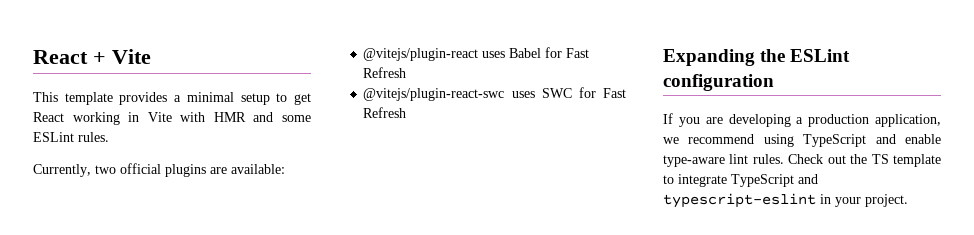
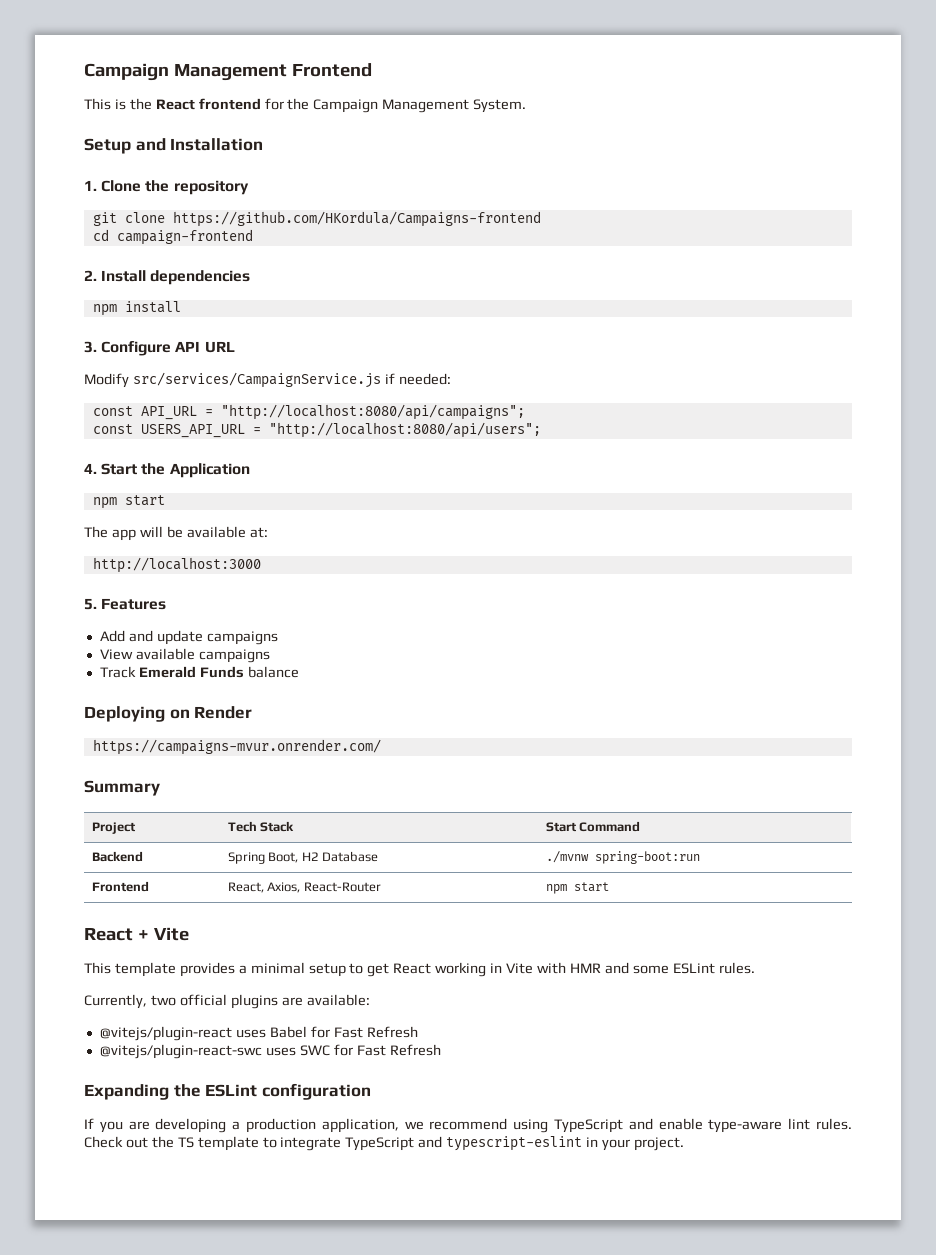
+ Campaign Management Frontend
+ This is the React frontend for the Campaign Management System.
+ Setup and Installation
+ 1. Clone the repository
+ git clone https://github.com/HKordula/Campaigns-frontend
+ cd campaign-frontend
+ 2. Install dependencies
+ npm install
+ 3. Configure API URL
+ Modify src/services/CampaignService.js if needed:
+ const API_URL = "http://localhost:8080/api/campaigns";
+ const USERS_API_URL = "http://localhost:8080/api/users";
+ 4. Start the Application
+ npm start
+ The app will be available at:
+ http://localhost:3000
+ 5. Features
+ Add and update campaigns
+ View available campaigns
+ Track Emerald Funds balance
+ Deploying on Render
+ https://campaigns-mvur.onrender.com/
+ Summary
+ Project | Tech Stack | Start Command
+ Backend | Spring Boot, H2 Database | ./mvnw spring-boot:run
+ Frontend | React, Axios, React-Router | npm start

